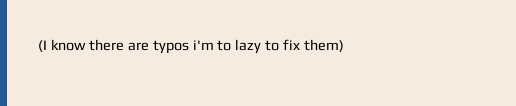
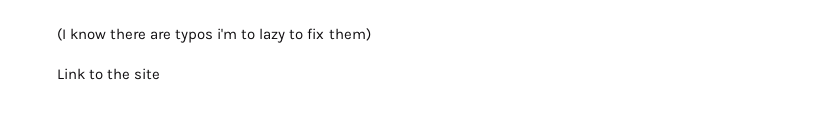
+ Link to the site

